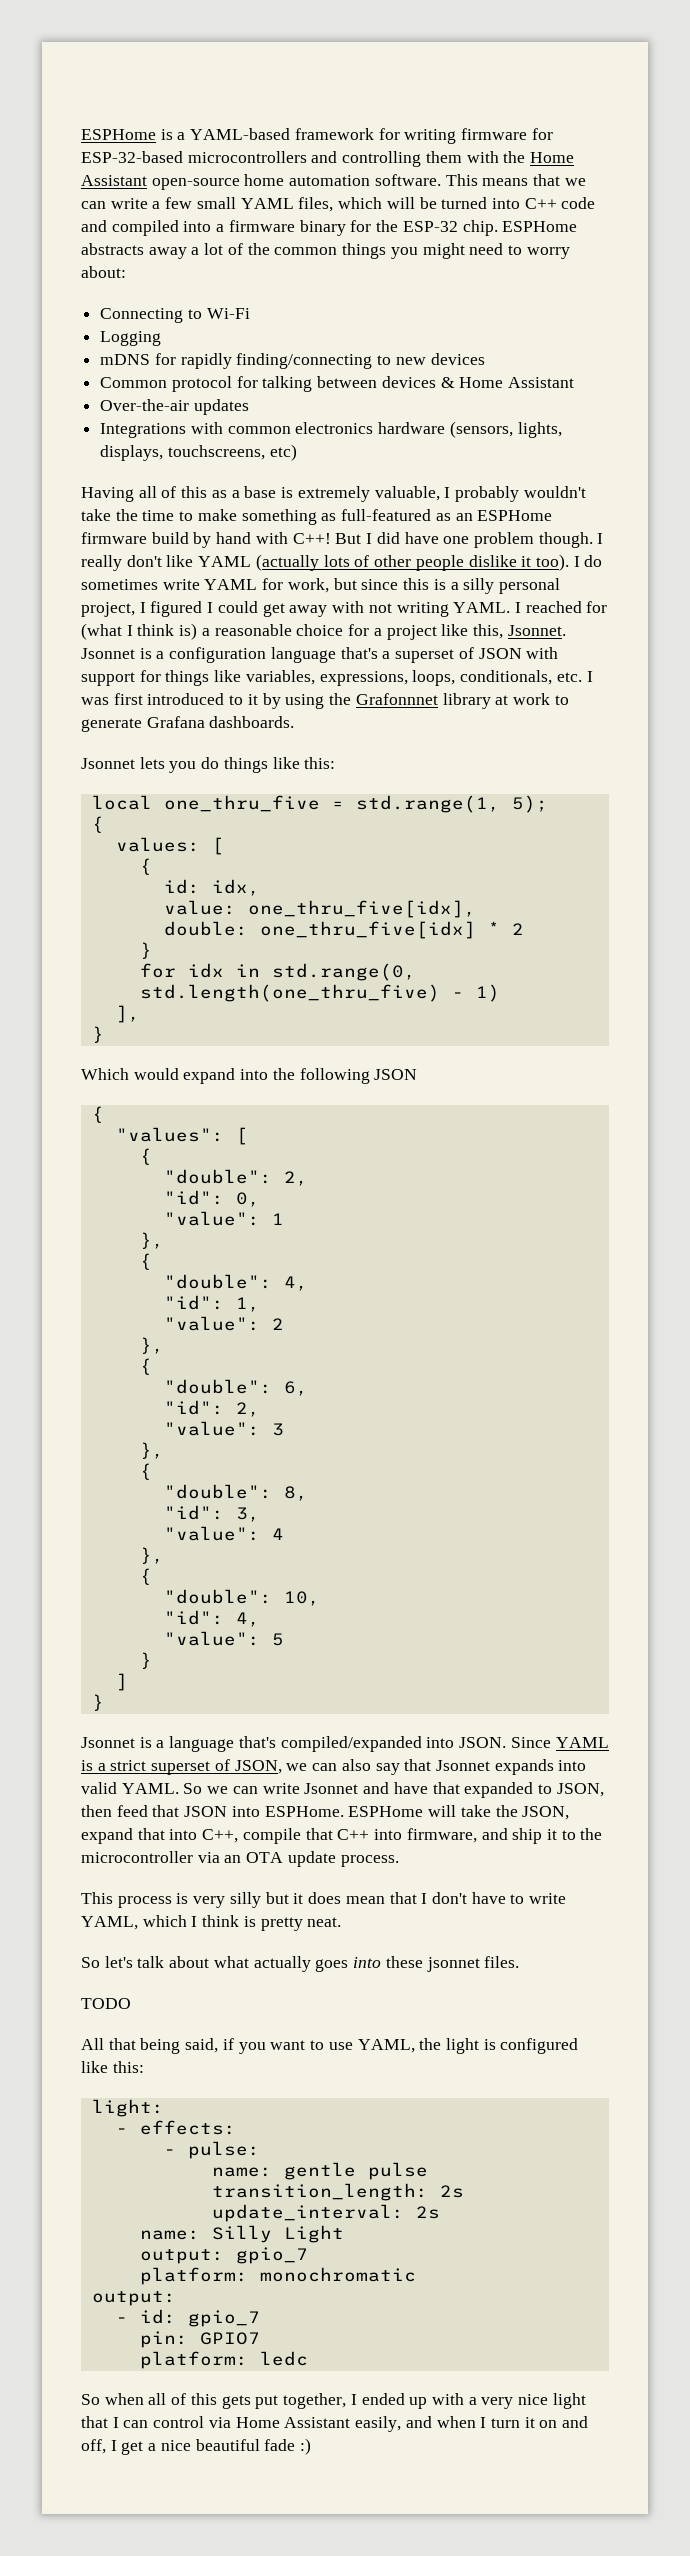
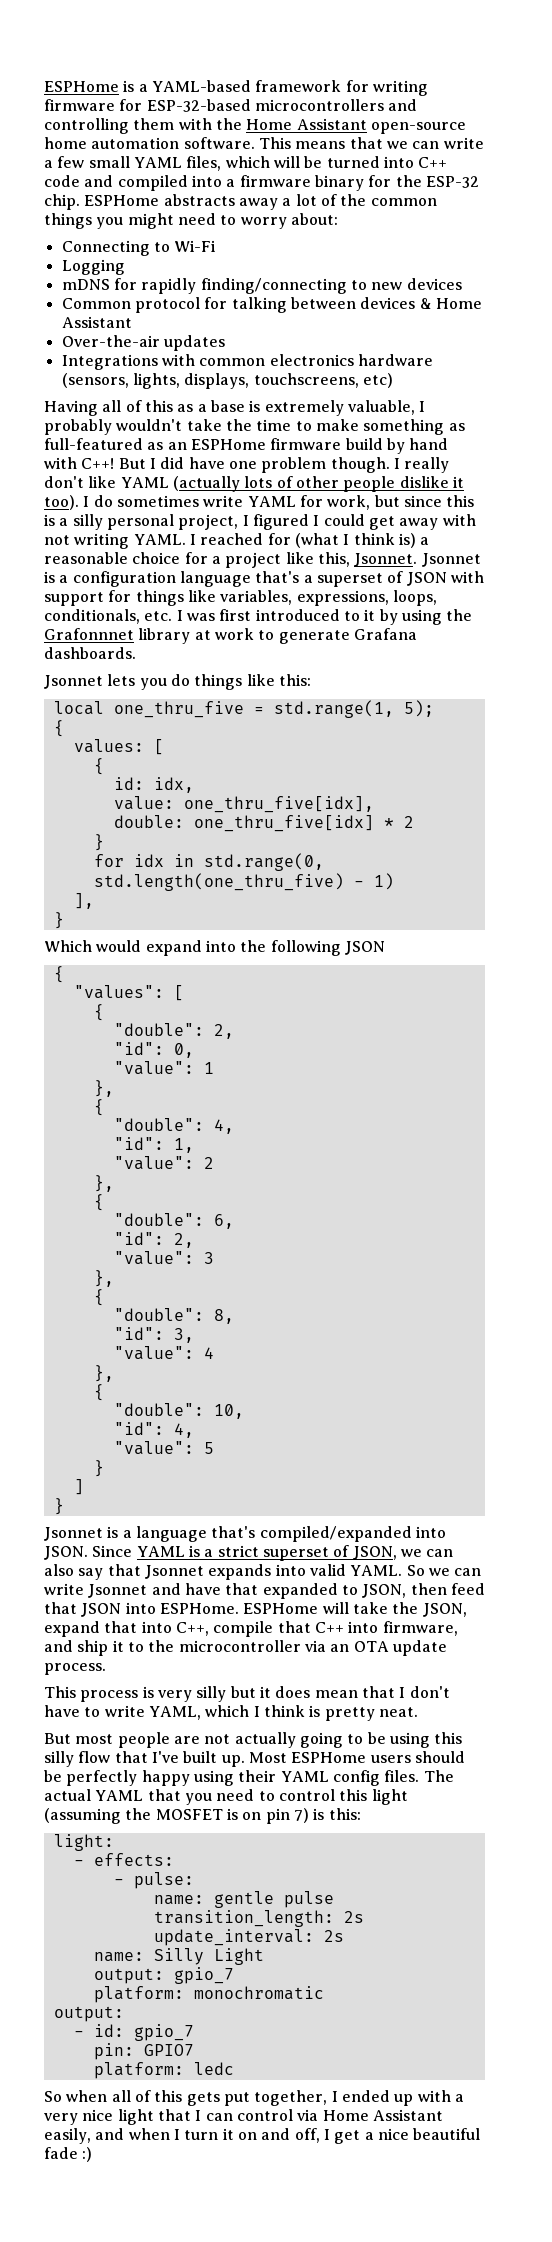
- So let's talk about what actually goes into these jsonnet files.
- TODO
- All that being said, if you want to use YAML, the light is configured like this:
+ But most people are not actually going to be using this silly flow that I've built up. Most ESPHome users should be perfectly happy using their YAML config files. The actual YAML that you need to control this light (assuming the MOSFET is on pin 7) is this:

